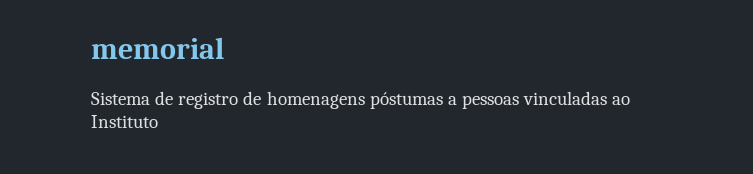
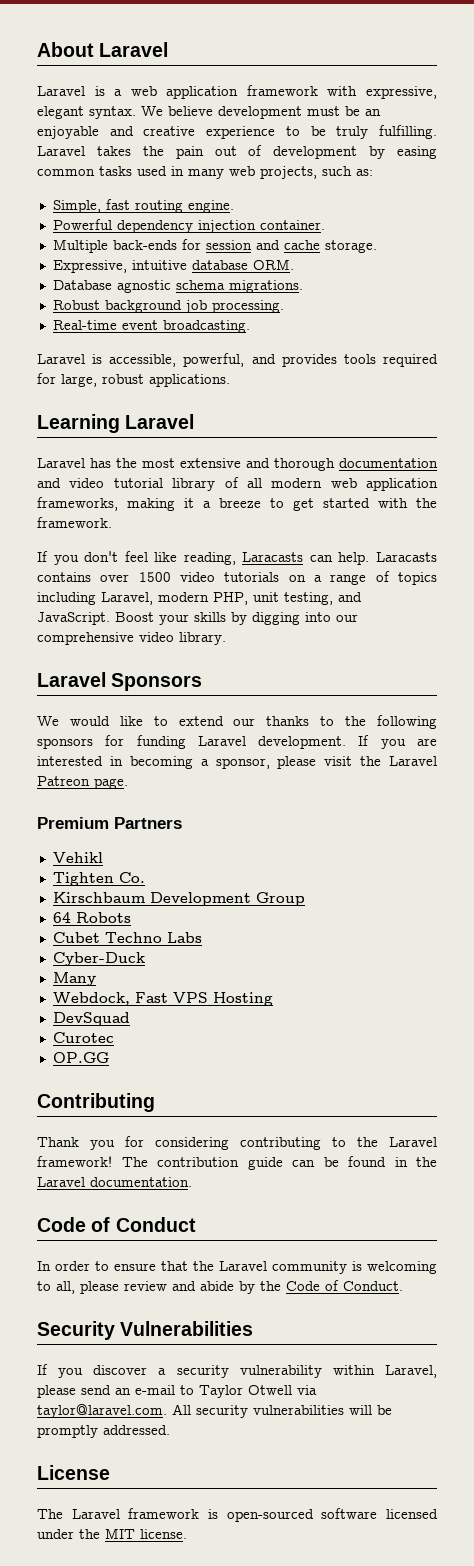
- memorial
- Sistema de registro de homenagens póstumas a pessoas vinculadas ao Instituto
+ About Laravel
+ Laravel is a web application framework with expressive, elegant syntax. We believe development must be an enjoyable and creative experience to be truly fulfilling. Laravel takes the pain out of development by easing common tasks used in many web projects, such as:
+ Simple, fast routing engine.
+ Powerful dependency injection container.
+ Multiple back-ends for session and cache storage.
+ Expressive, intuitive database ORM.
+ Database agnostic schema migrations.
+ Robust background job processing.
+ Real-time event broadcasting.
+ Laravel is accessible, powerful, and provides tools required for large, robust applications.
+ Learning Laravel
+ Laravel has the most extensive and thorough documentation and video tutorial library of all modern web application frameworks, making it a breeze to get started with the framework.
+ If you don't feel like reading, Laracasts can help. Laracasts contains over 1500 video tutorials on a range of topics including Laravel, modern PHP, unit testing, and JavaScript. Boost your skills by digging into our comprehensive video library.
+ Laravel Sponsors
+ We would like to extend our thanks to the following sponsors for funding Laravel development. If you are interested in becoming a sponsor, please visit the Laravel Patreon page.
+ Premium Partners
+ Vehikl
+ Tighten Co.
+ Kirschbaum Development Group
+ 64 Robots
+ Cubet Techno Labs
+ Cyber-Duck
+ Many
+ Webdock, Fast VPS Hosting
+ DevSquad
+ Curotec
+ OP.GG
+ Contributing
+ Thank you for considering contributing to the Laravel framework! The contribution guide can be found in the Laravel documentation.
+ Code of Conduct
+ In order to ensure that the Laravel community is welcoming to all, please review and abide by the Code of Conduct.
+ Security Vulnerabilities
+ If you discover a security vulnerability within Laravel, please send an e-mail to Taylor Otwell via taylor@laravel.com. All security vulnerabilities will be promptly addressed.
+ License
+ The Laravel framework is open-sourced software licensed under the MIT license.

